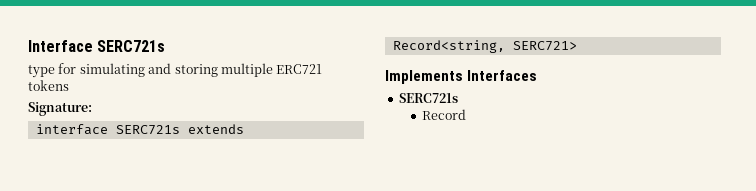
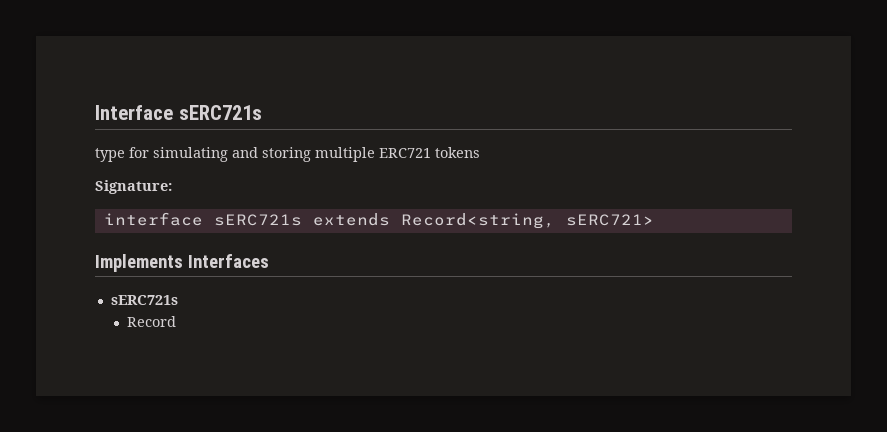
- Interface SERC721s
+ Interface sERC721s
- interface SERC721s extends Record<string, SERC721>
+ interface sERC721s extends Record<string, sERC721>
  Implements Interfaces
- SERC721s
+ sERC721s

